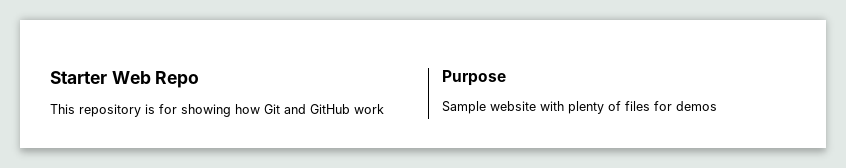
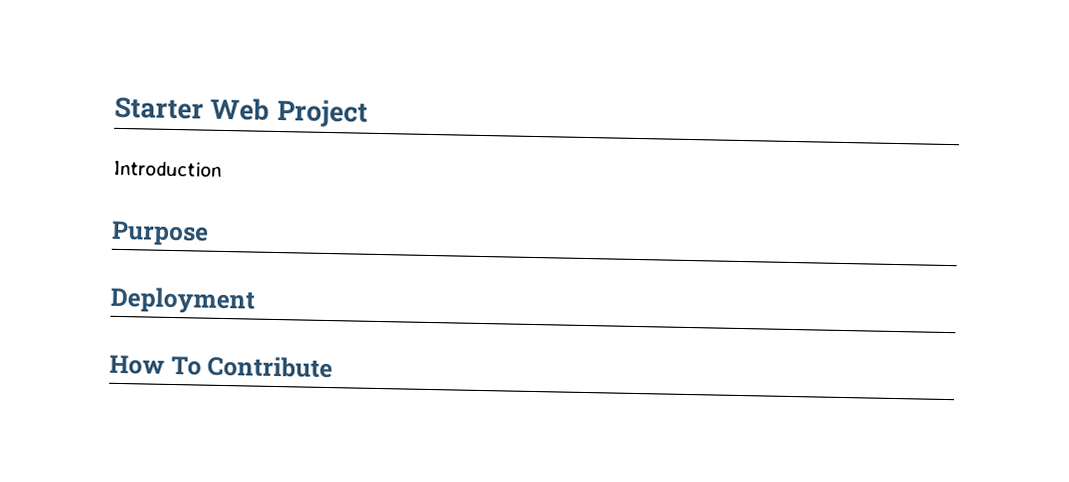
- Starter Web Repo
- This repository is for showing how Git and GitHub work
+ Starter Web Project
+ Introduction
  Purpose
- Sample website with plenty of files for demos
+ Deployment
+ How To Contribute

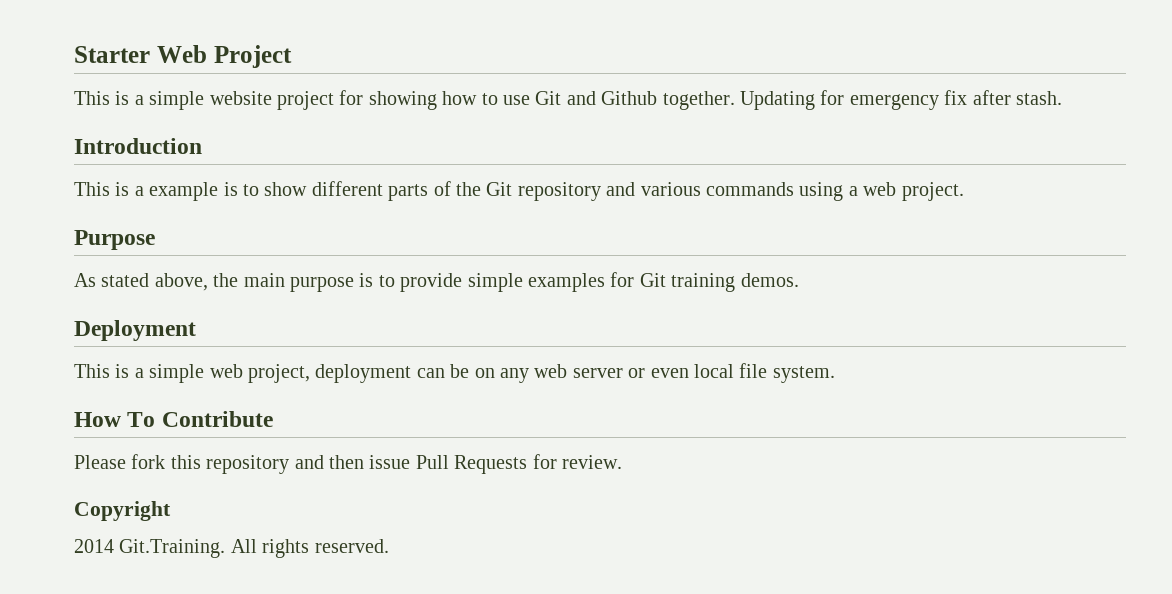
+ This is a simple website project for showing how to use Git and Github together. Updating for emergency fix after stash.
  Introduction
+ This is a example is to show different parts of the Git repository and various commands using a web project.
  Purpose
+ As stated above, the main purpose is to provide simple examples for Git training demos.
  Deployment
+ This is a simple web project, deployment can be on any web server or even local file system.
  How To Contribute
+ Please fork this repository and then issue Pull Requests for review.
+ Copyright
+ 2014 Git.Training. All rights reserved.

